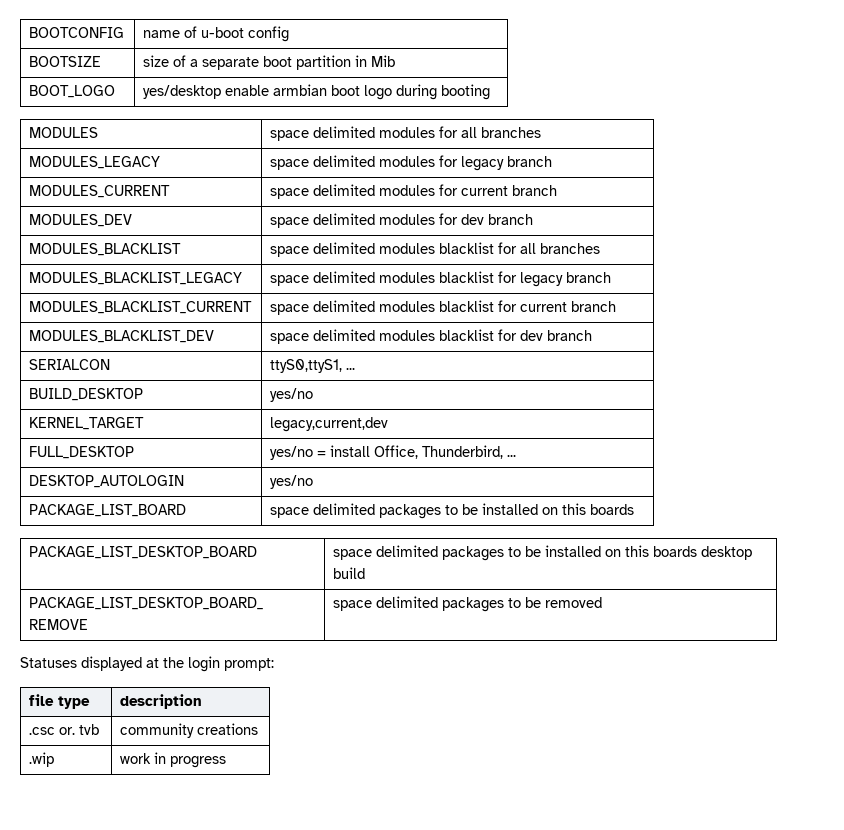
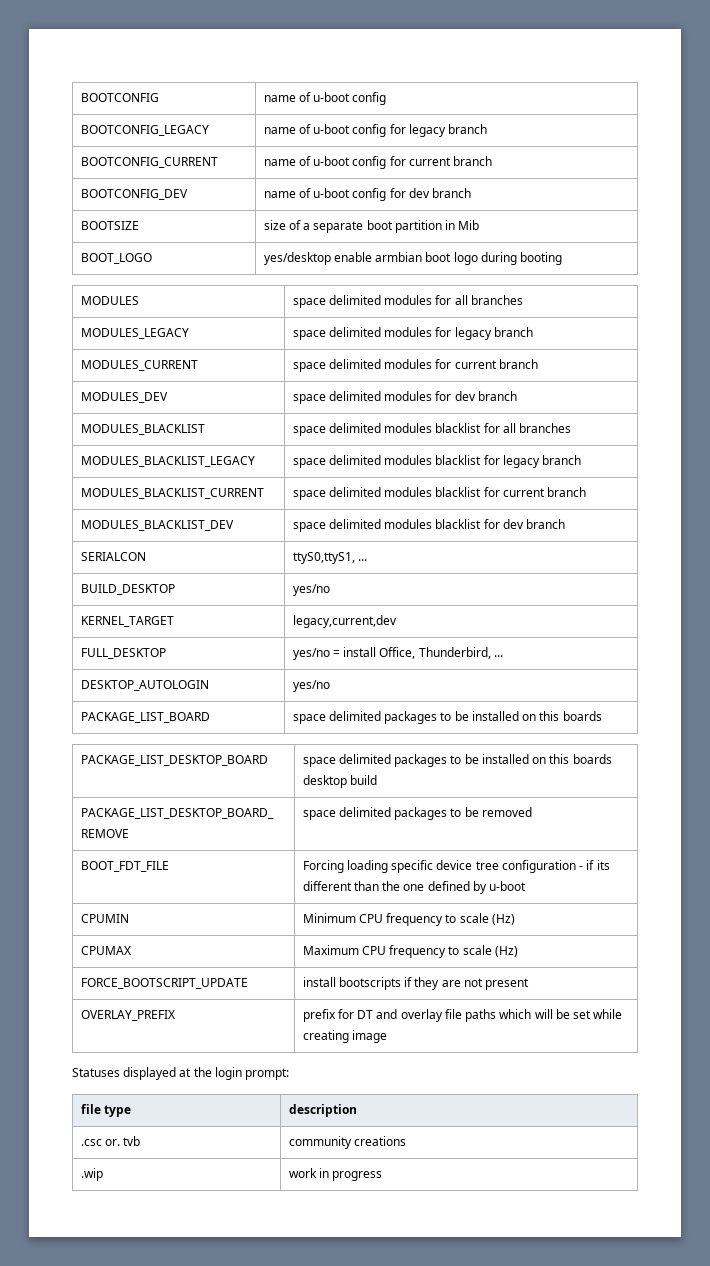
+ BOOTCONFIG_LEGACY | name of u-boot config for legacy branch
+ BOOTCONFIG_CURRENT | name of u-boot config for current branch
+ BOOTCONFIG_DEV | name of u-boot config for dev branch
+ BOOT_FDT_FILE | Forcing loading specific device tree configuration - if its different than the one defined by u-boot
+ CPUMIN | Minimum CPU frequency to scale (Hz)
+ CPUMAX | Maximum CPU frequency to scale (Hz)
+ FORCE_BOOTSCRIPT_UPDATE | install bootscripts if they are not present
+ OVERLAY_PREFIX | prefix for DT and overlay file paths which will be set while creating image

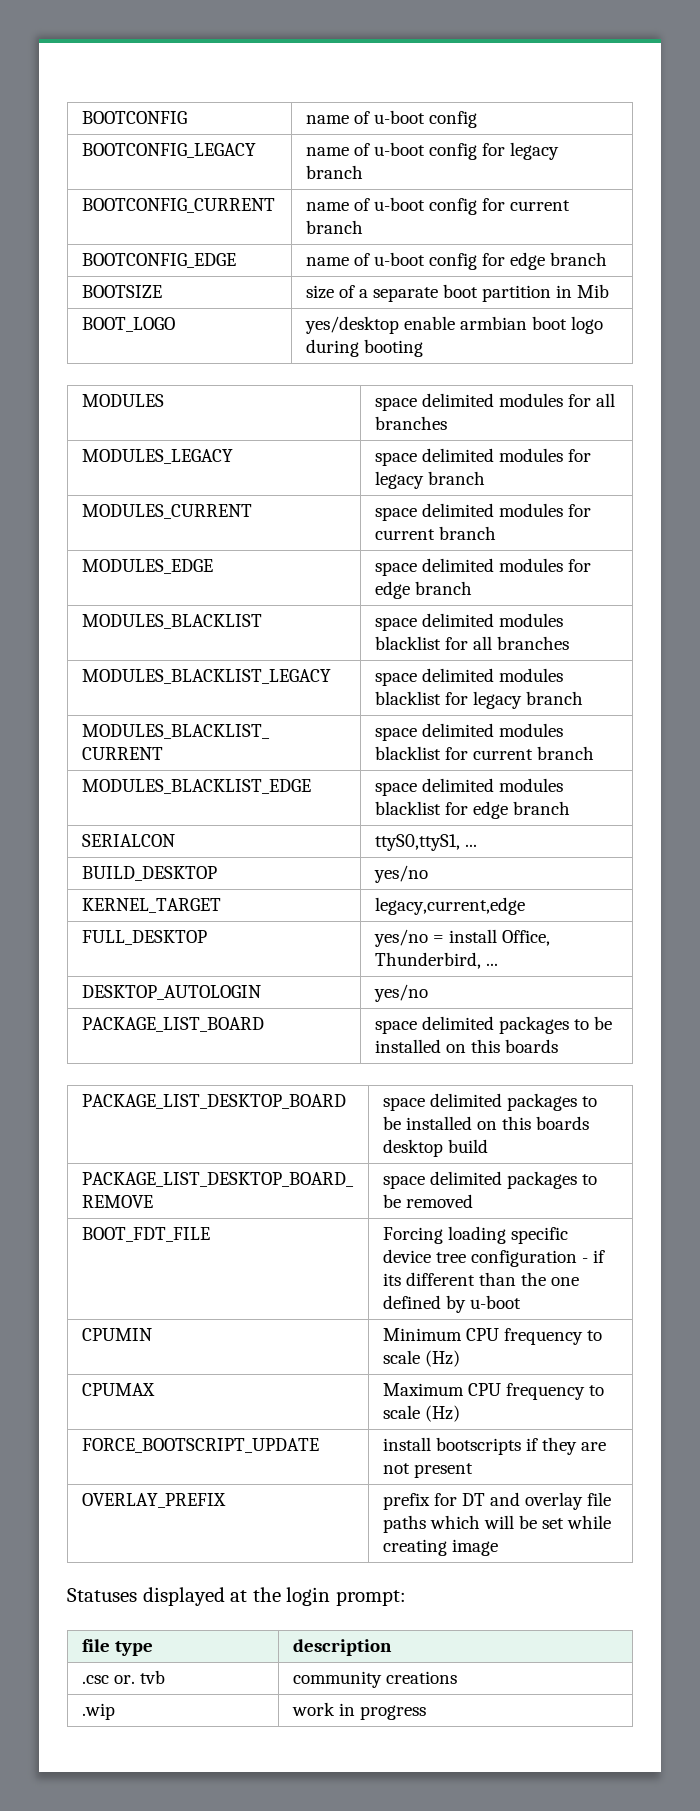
- BOOTCONFIG_DEV | name of u-boot config for dev branch
+ BOOTCONFIG_EDGE | name of u-boot config for edge branch
- MODULES_DEV | space delimited modules for dev branch
+ MODULES_EDGE | space delimited modules for edge branch
- MODULES_BLACKLIST_DEV | space delimited modules blacklist for dev branch
+ MODULES_BLACKLIST_EDGE | space delimited modules blacklist for edge branch
- KERNEL_TARGET | legacy,current,dev
+ KERNEL_TARGET | legacy,current,edge

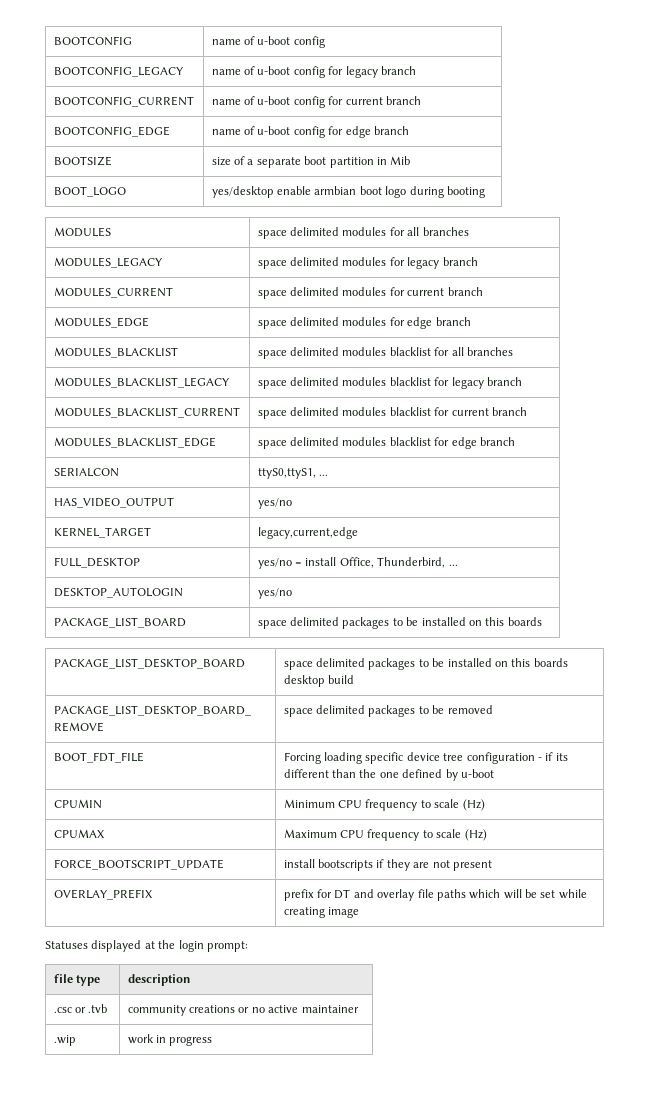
- BUILD_DESKTOP | yes/no
+ HAS_VIDEO_OUTPUT | yes/no
- .csc or. tvb | community creations
+ .csc or .tvb | community creations or no active maintainer

